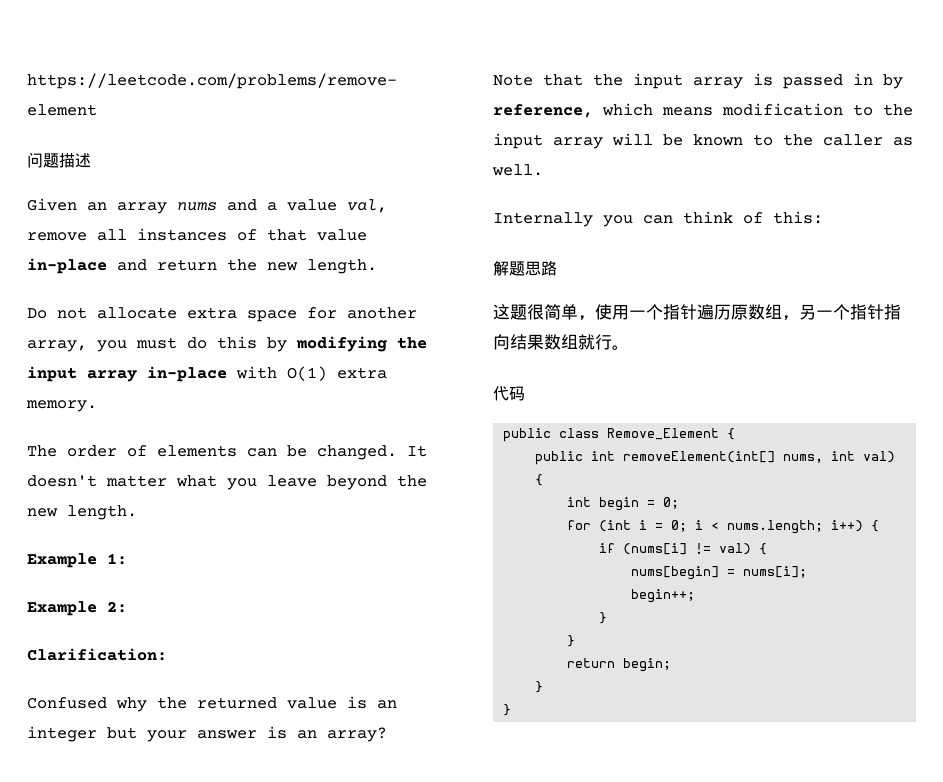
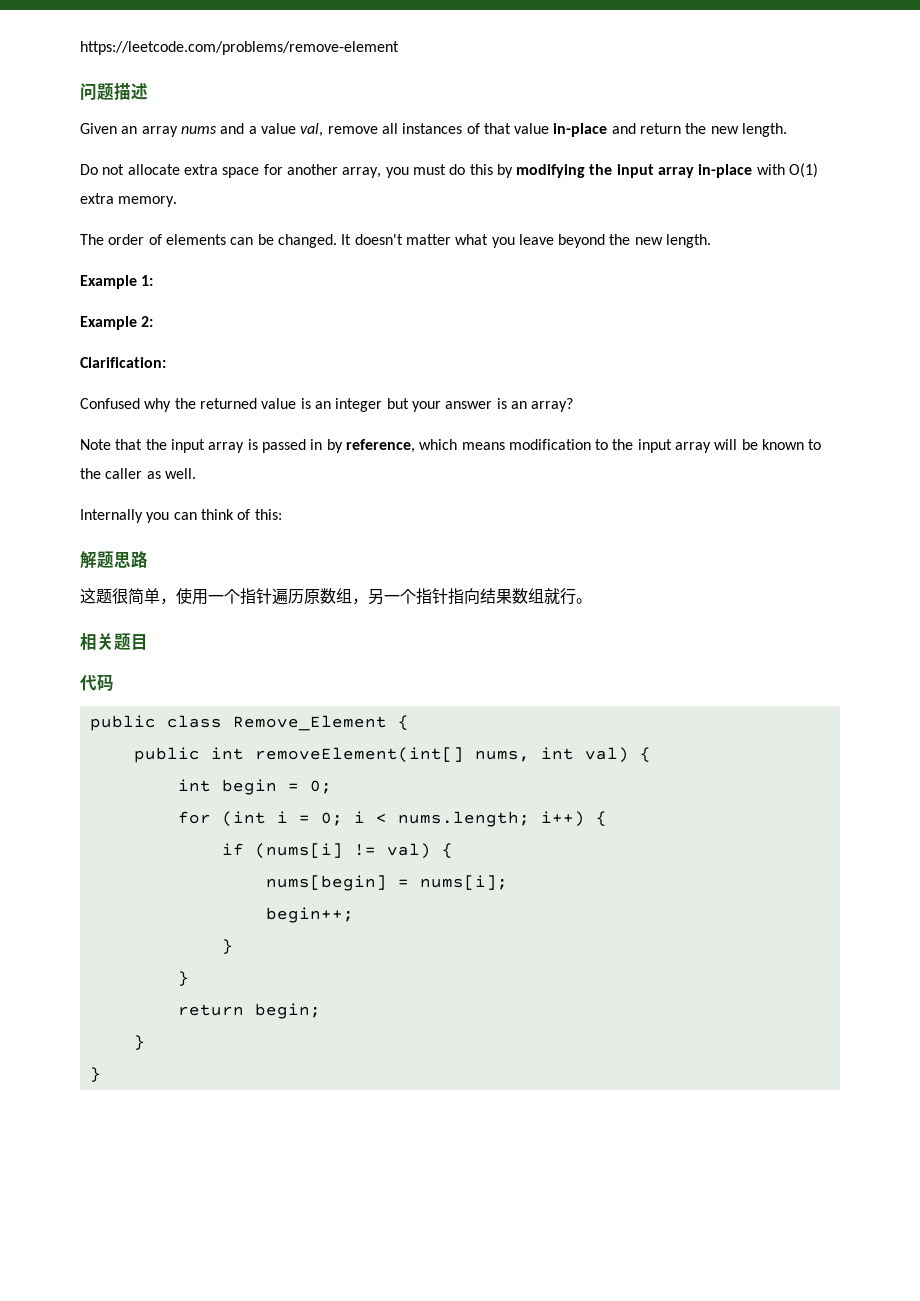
+ 相关题目

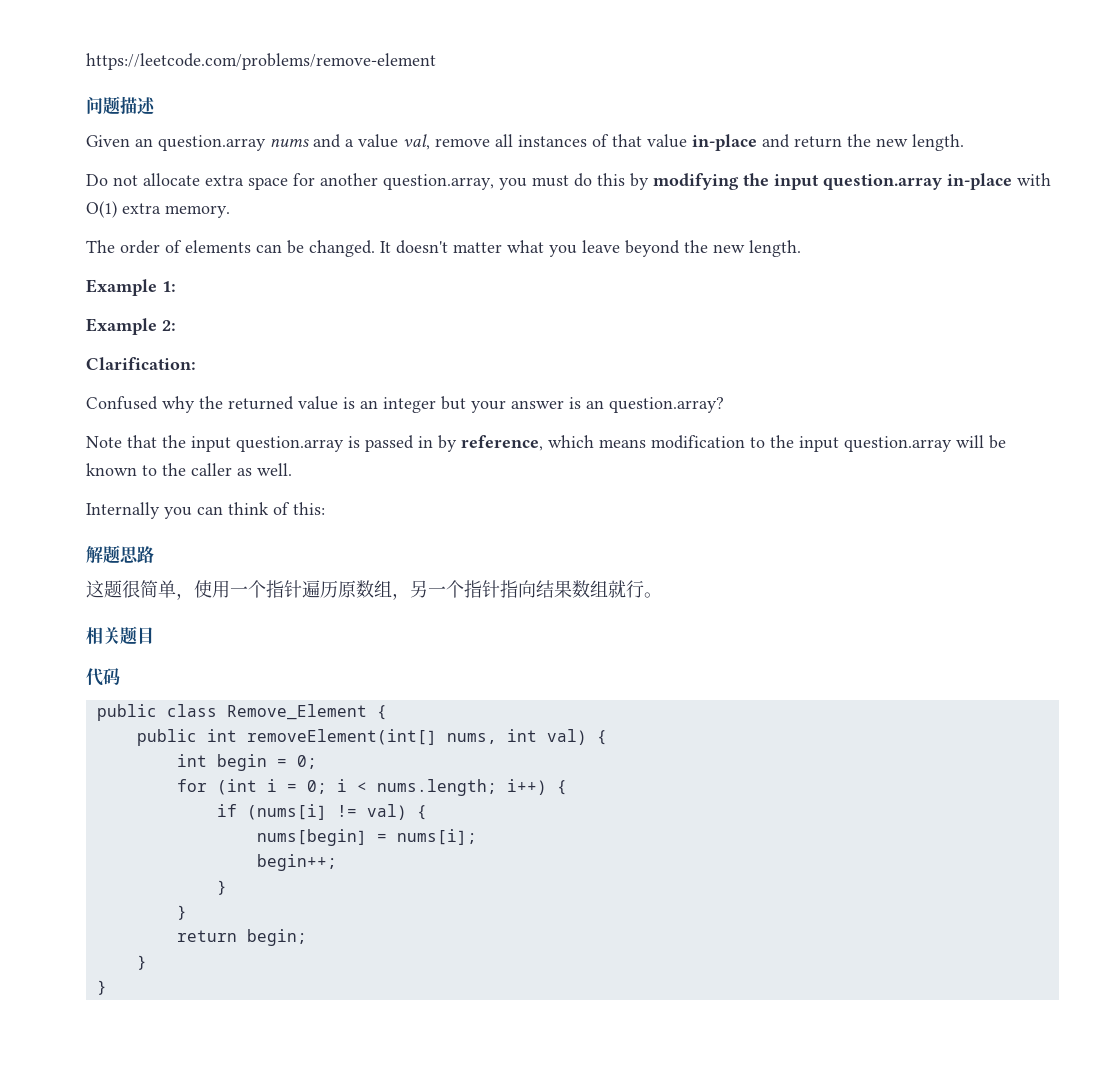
- Given an array nums and a value val, remove all instances of that value in-place and return the new length.
+ Given an question.array nums and a value val, remove all instances of that value in-place and return the new length.
- Do not allocate extra space for another array, you must do this by modifying the input array in-place with O(1) extra memory.
+ Do not allocate extra space for another question.array, you must do this by modifying the input question.array in-place with O(1) extra memory.
- Confused why the returned value is an integer but your answer is an array?
+ Confused why the returned value is an integer but your answer is an question.array?
- Note that the input array is passed in by reference, which means modification to the input array will be known to the caller as well.
+ Note that the input question.array is passed in by reference, which means modification to the input question.array will be known to the caller as well.

